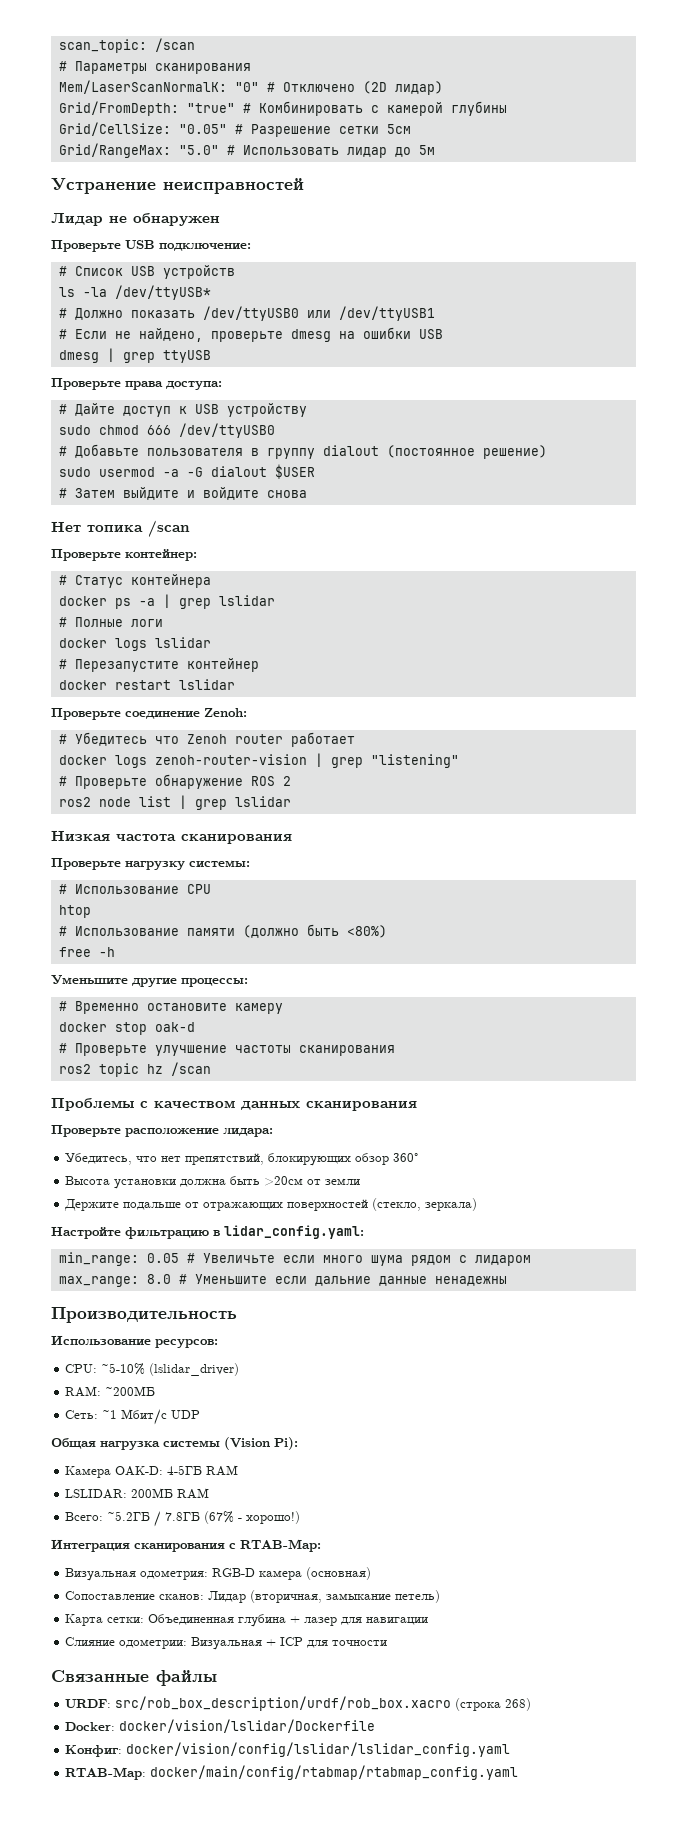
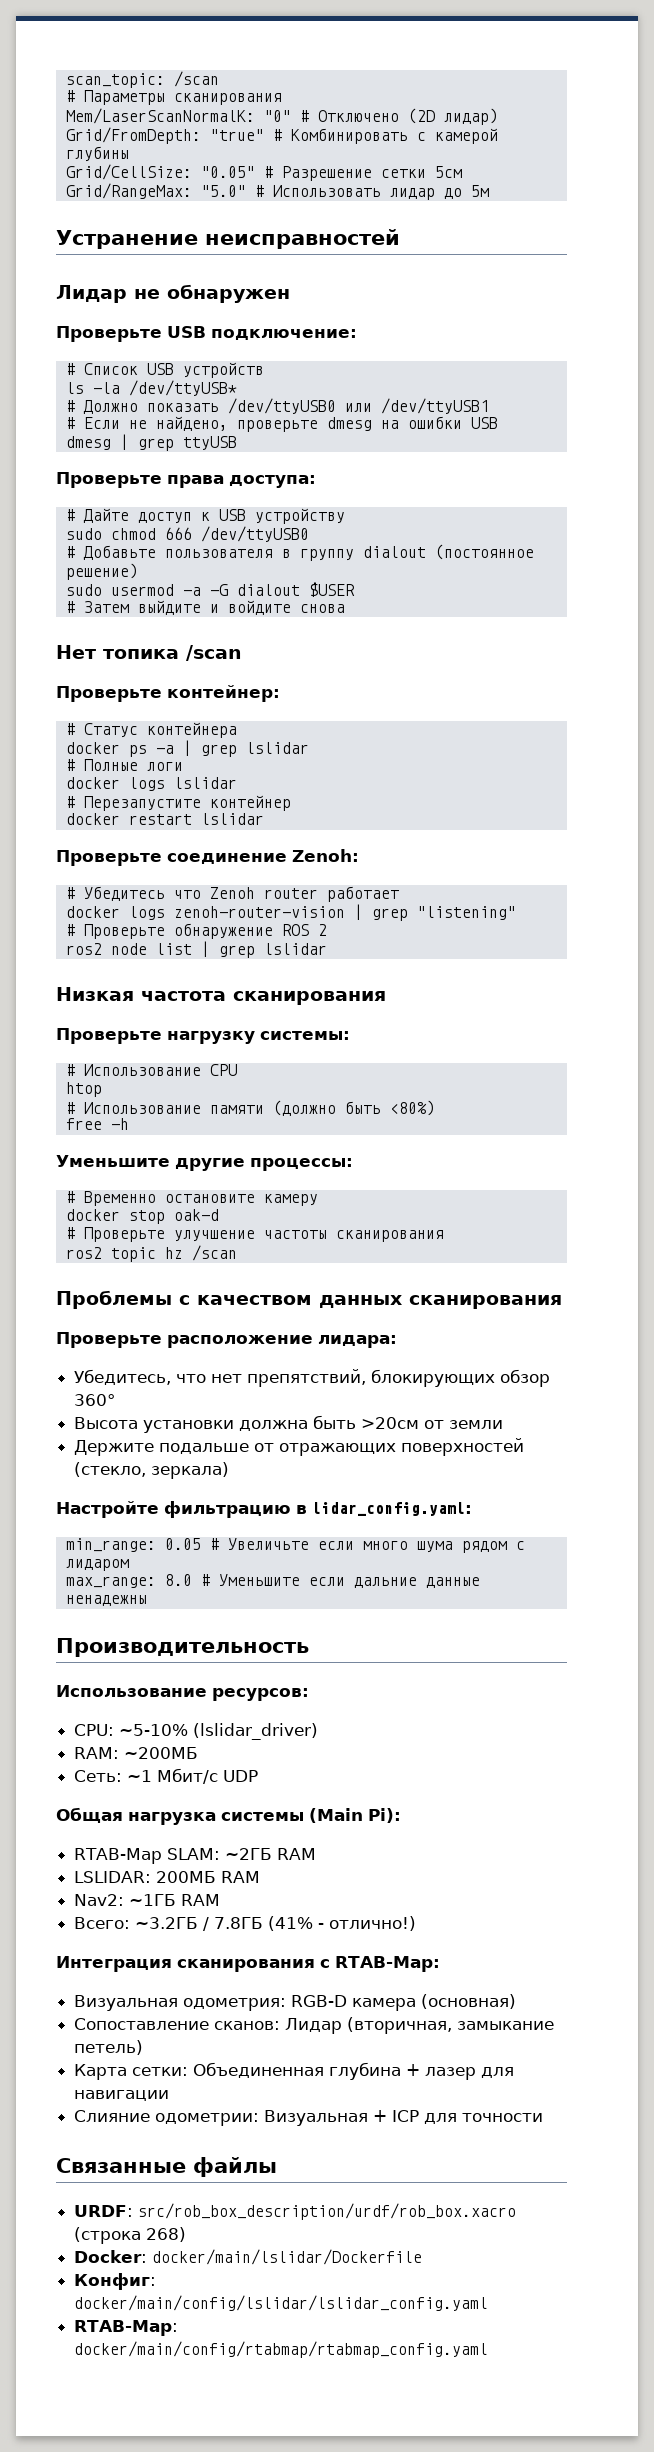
- Общая нагрузка системы (Vision Pi):
+ Общая нагрузка системы (Main Pi):
- Камера OAK-D: 4-5ГБ RAM
+ RTAB-Map SLAM: ~2ГБ RAM
+ Nav2: ~1ГБ RAM
- Всего: ~5.2ГБ / 7.8ГБ (67% - хорошо!)
+ Всего: ~3.2ГБ / 7.8ГБ (41% - отлично!)
- Docker: docker/vision/lslidar/Dockerfile
+ Docker: docker/main/lslidar/Dockerfile
- Конфиг: docker/vision/config/lslidar/lslidar_config.yaml
+ Конфиг: docker/main/config/lslidar/lslidar_config.yaml

